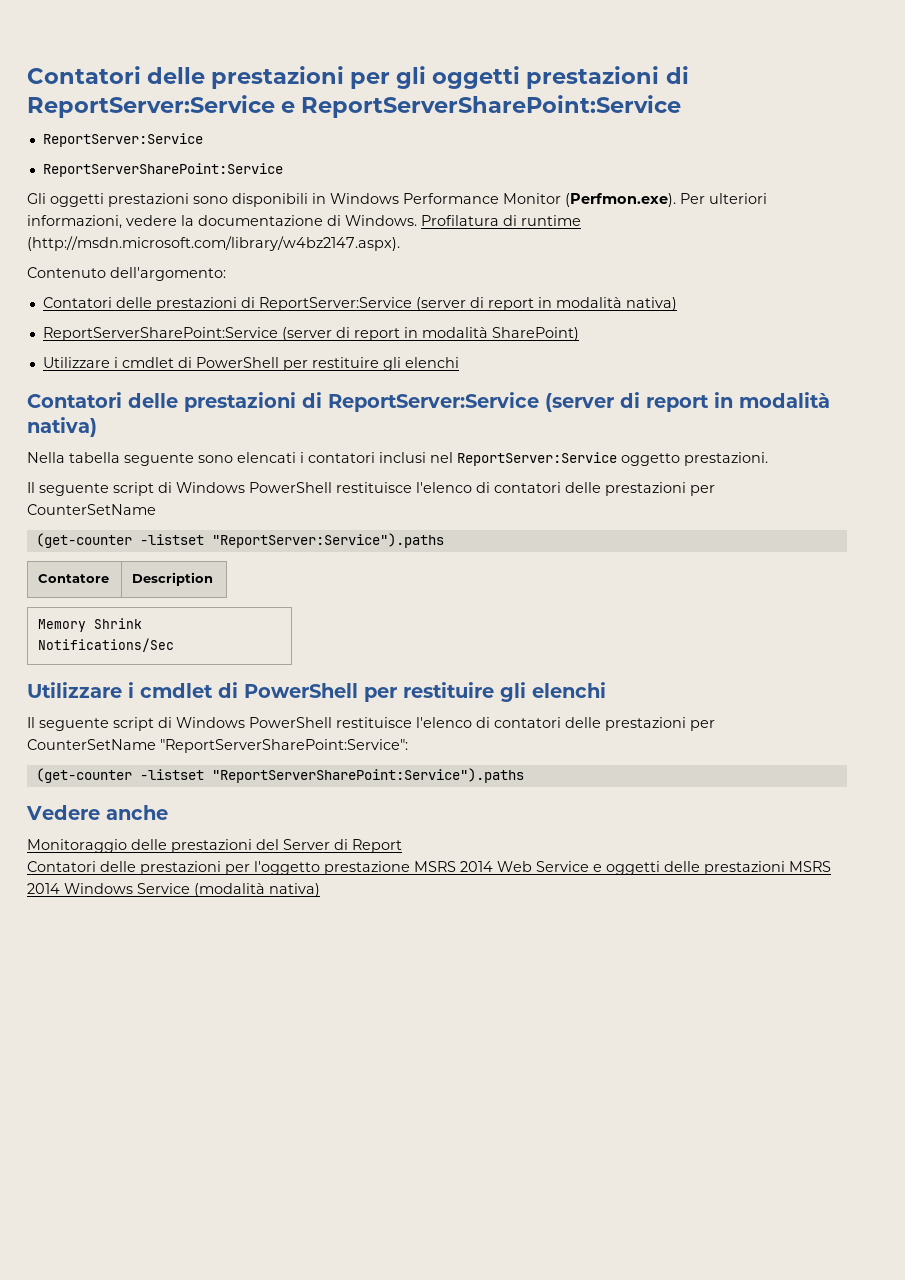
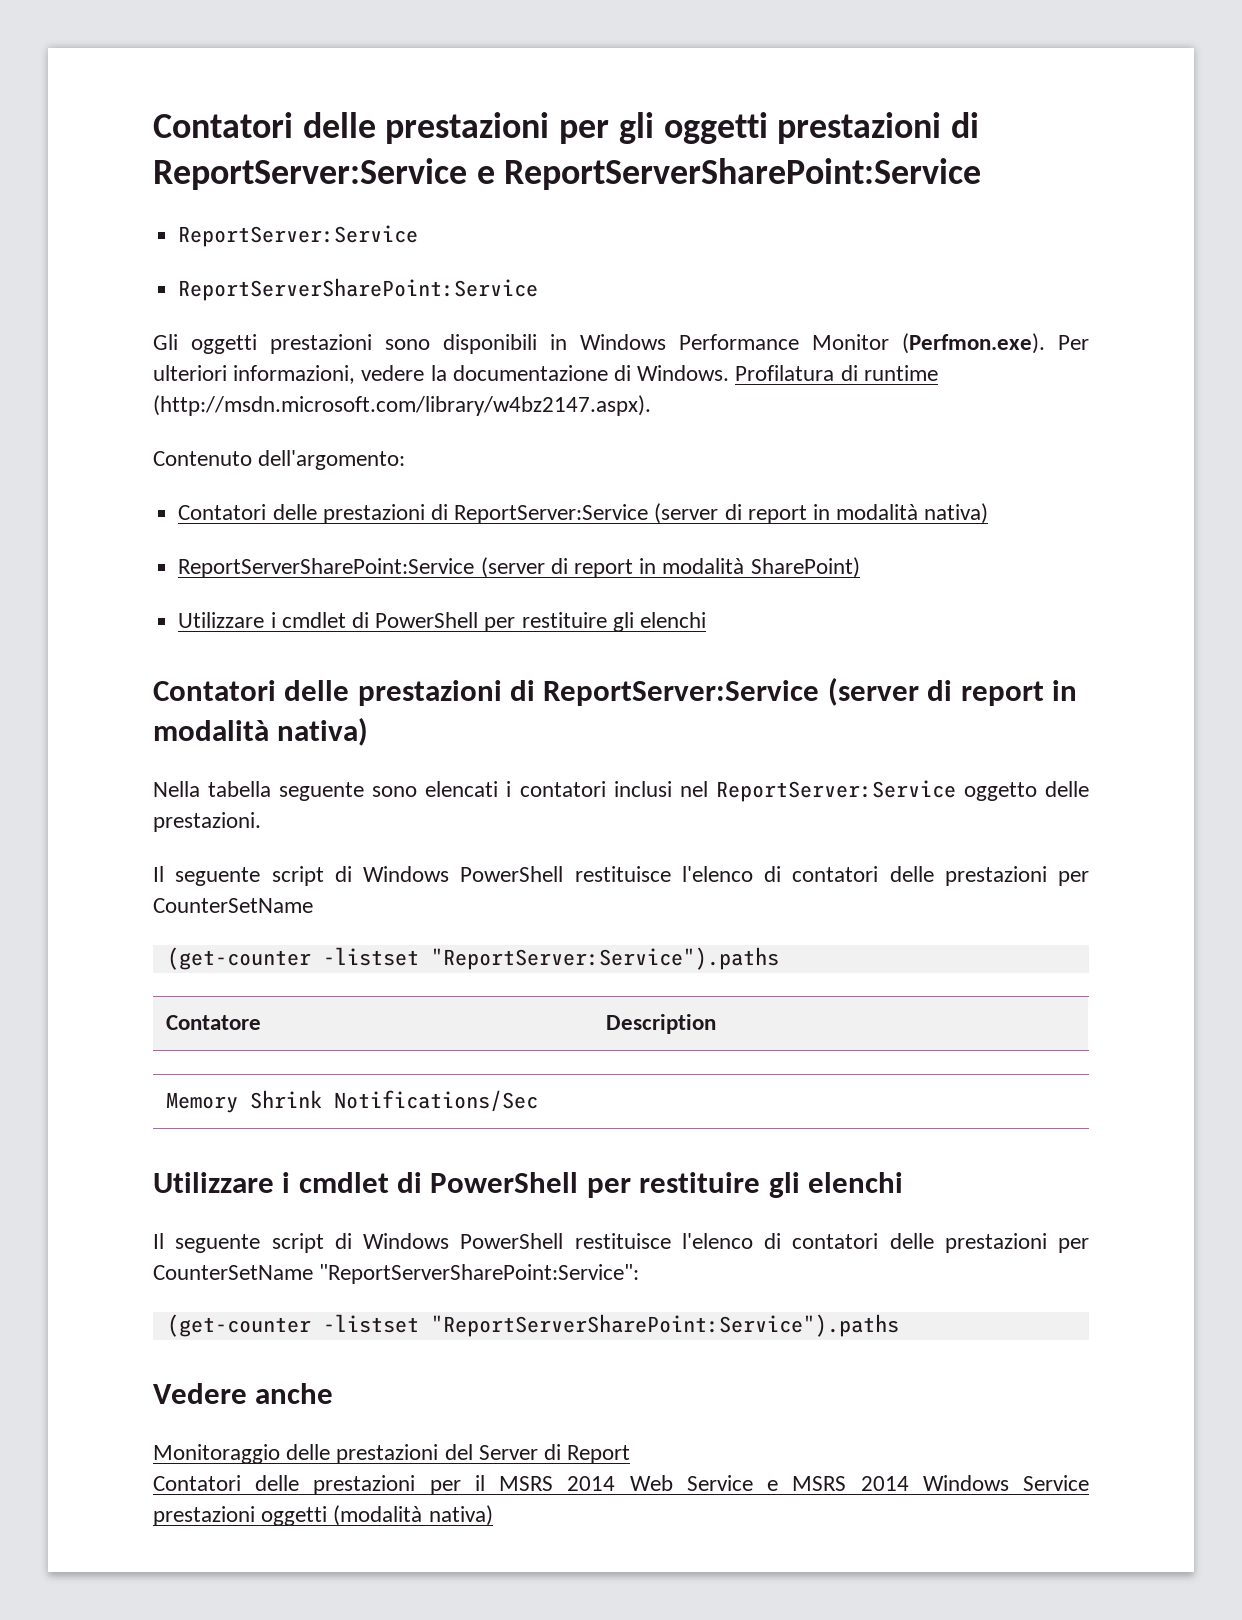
- Nella tabella seguente sono elencati i contatori inclusi nel ReportServer:Service oggetto prestazioni.
+ Nella tabella seguente sono elencati i contatori inclusi nel ReportServer:Service oggetto delle prestazioni.
- Contatori delle prestazioni per l'oggetto prestazione MSRS 2014 Web Service e oggetti delle prestazioni MSRS 2014 Windows Service (modalità nativa)
+ Contatori delle prestazioni per il MSRS 2014 Web Service e MSRS 2014 Windows Service prestazioni oggetti (modalità nativa)

